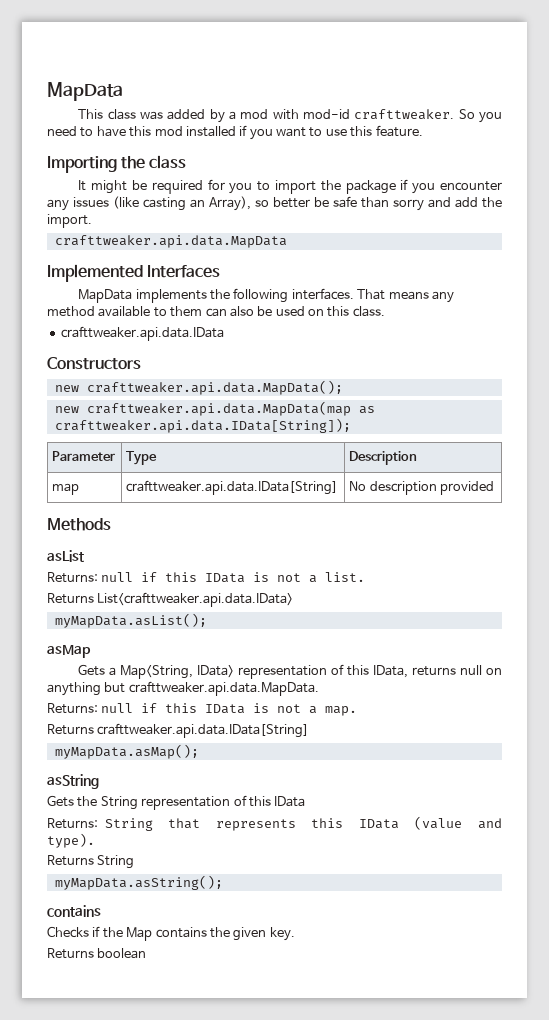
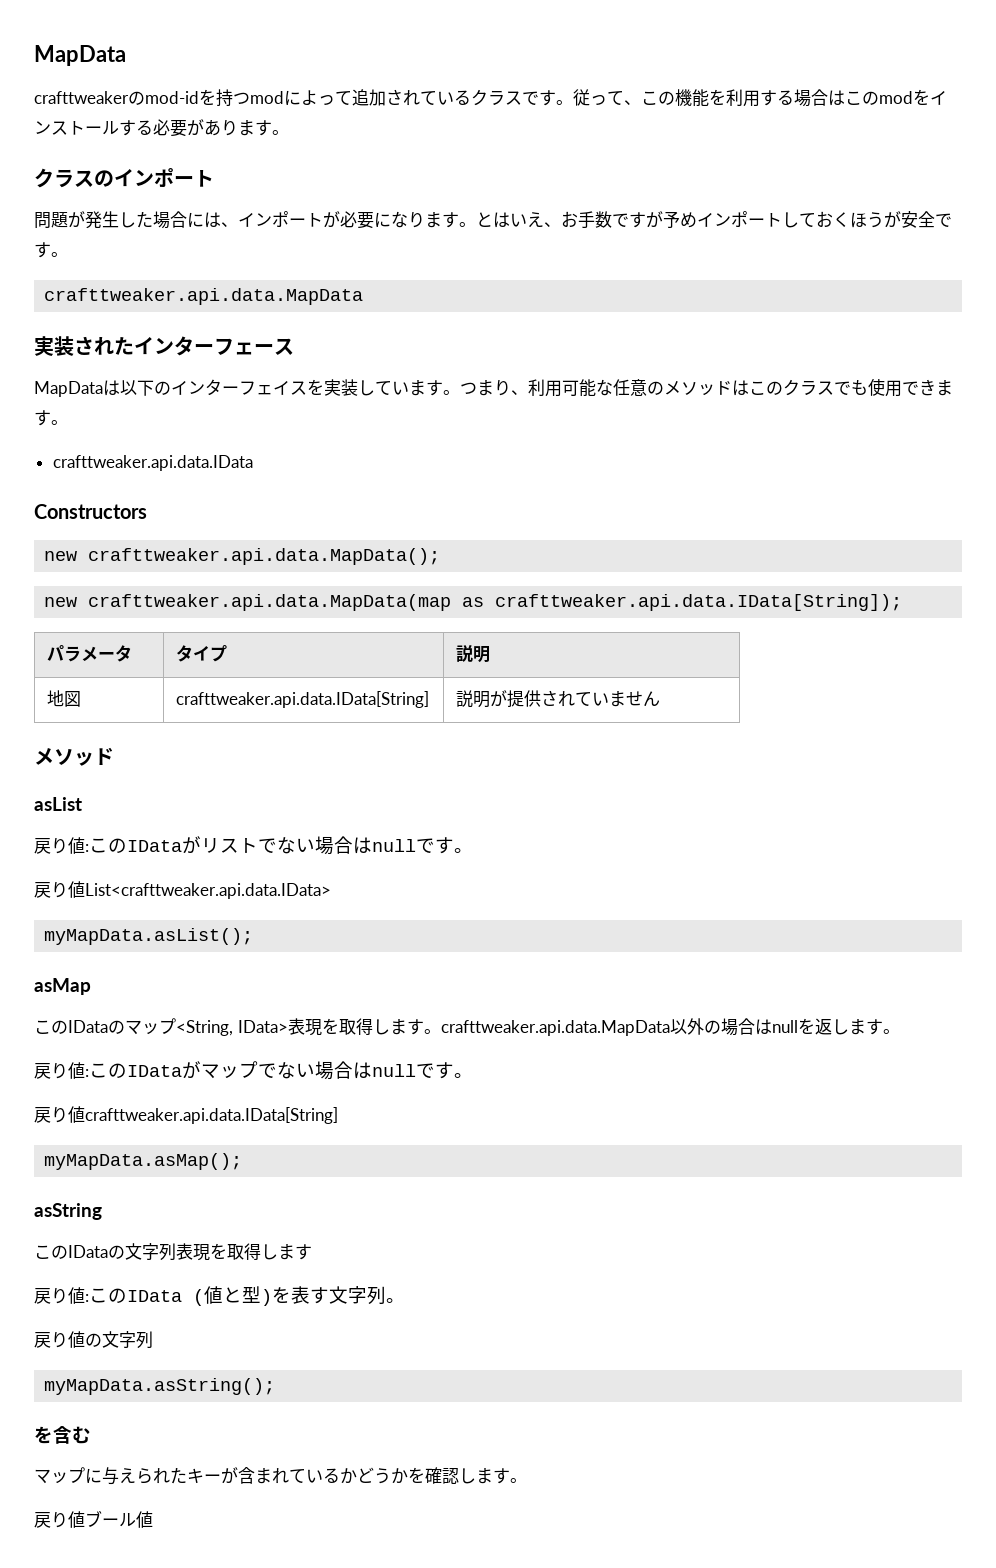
- This class was added by a mod with mod-id crafttweaker. So you need to have this mod installed if you want to use this feature.
- Importing the class
- It might be required for you to import the package if you encounter any issues (like casting an Array), so better be safe than sorry and add the import.
+ crafttweakerのmod-idを持つmodによって追加されているクラスです。従って、この機能を利用する場合はこのmodをインストールする必要があります。
+ クラスのインポート
+ 問題が発生した場合には、インポートが必要になります。とはいえ、お手数ですが予めインポートしておくほうが安全です。
  crafttweaker.api.data.MapData
- Implemented Interfaces
- MapData implements the following interfaces. That means any method available to them can also be used on this class.
+ 実装されたインターフェース
+ MapDataは以下のインターフェイスを実装しています。つまり、利用可能な任意のメソッドはこのクラスでも使用できます。
- Parameter | Type | Description
- map | crafttweaker.api.data.IData[String] | No description provided
- Methods
+ パラメータ | タイプ | 説明
+ 地図 | crafttweaker.api.data.IData[String] | 説明が提供されていません
+ メソッド
  asList
- Returns: null if this IData is not a list.
- Returns List<crafttweaker.api.data.IData>
+ 戻り値:このIDataがリストでない場合はnullです。
+ 戻り値List<crafttweaker.api.data.IData>
  myMapData.asList();
  asMap
- Gets a Map<String, IData> representation of this IData, returns null on anything but crafttweaker.api.data.MapData.
- Returns: null if this IData is not a map.
- Returns crafttweaker.api.data.IData[String]
+ このIDataのマップ<String, IData>表現を取得します。crafttweaker.api.data.MapData以外の場合はnullを返します。
+ 戻り値:このIDataがマップでない場合はnullです。
+ 戻り値crafttweaker.api.data.IData[String]
  myMapData.asMap();
  asString
- Gets the String representation of this IData
- Returns: String that represents this IData (value and type).
- Returns String
+ このIDataの文字列表現を取得します
+ 戻り値:このIData (値と型)を表す文字列。
+ 戻り値の文字列
  myMapData.asString();
- contains
- Checks if the Map contains the given key.
- Returns boolean
+ を含む
+ マップに与えられたキーが含まれているかどうかを確認します。
+ 戻り値ブール値

